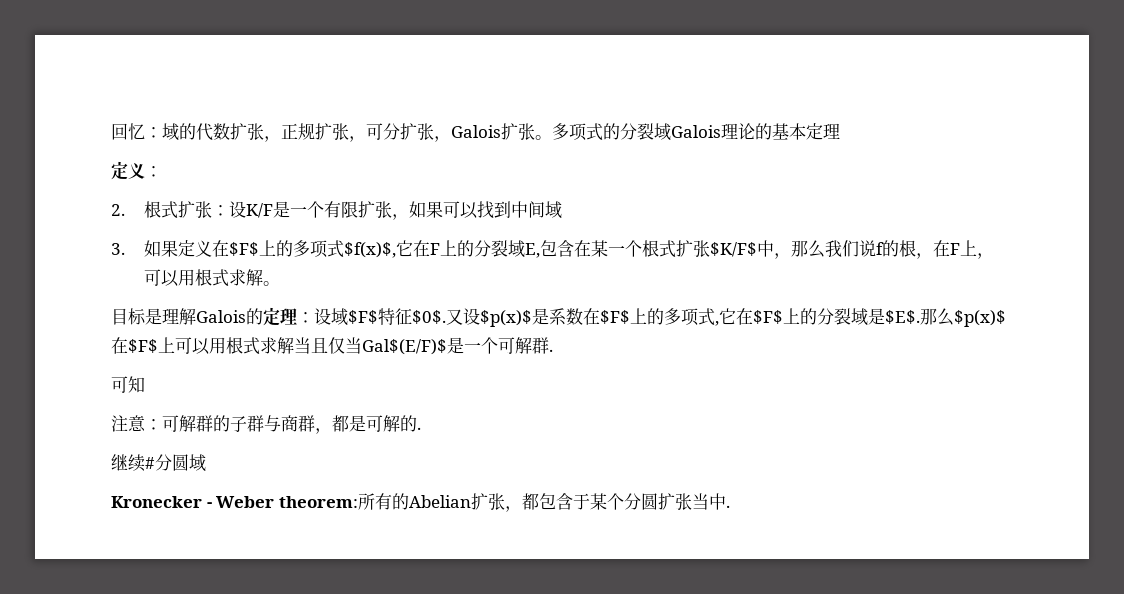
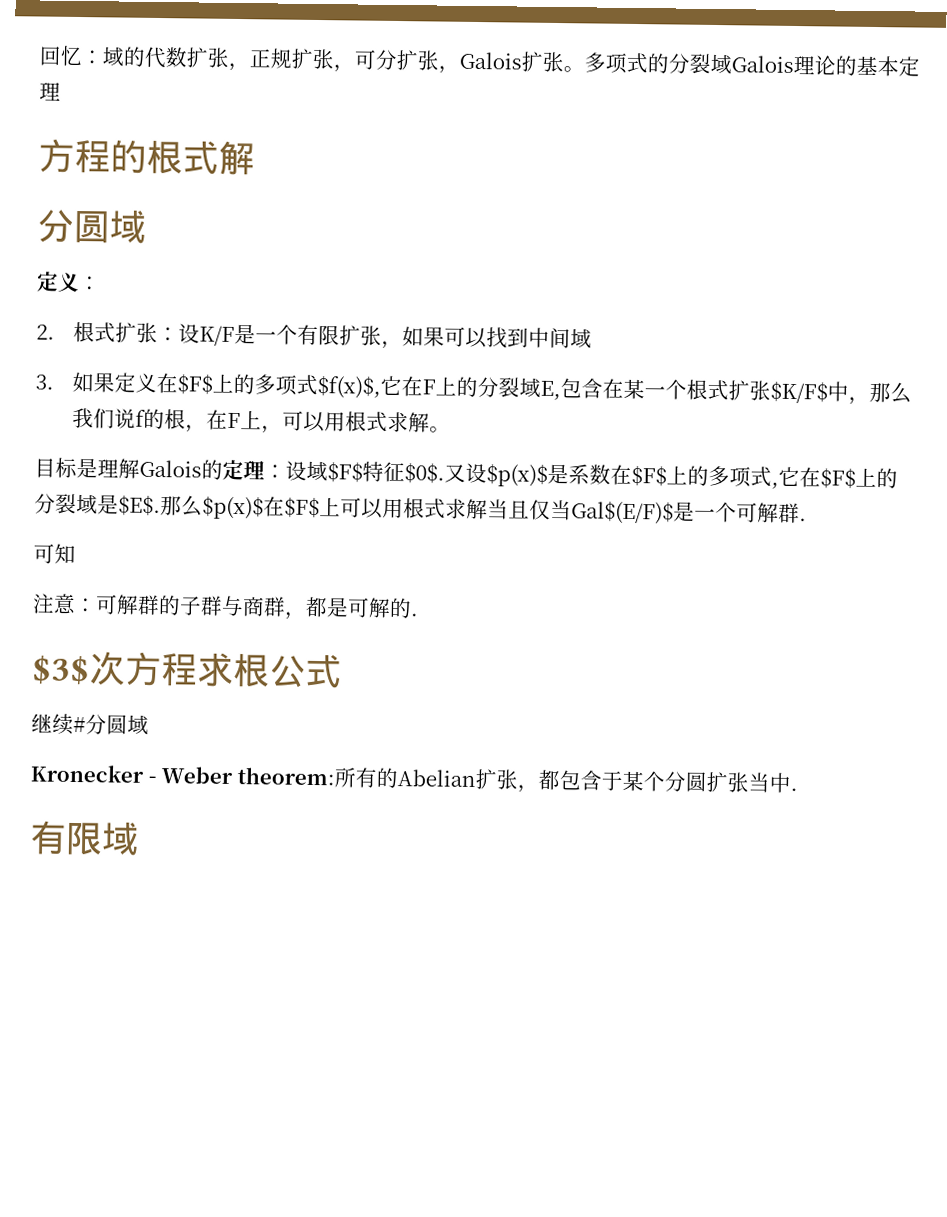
+ 方程的根式解
+ 分圆域
+ $3$次方程求根公式
+ 有限域

